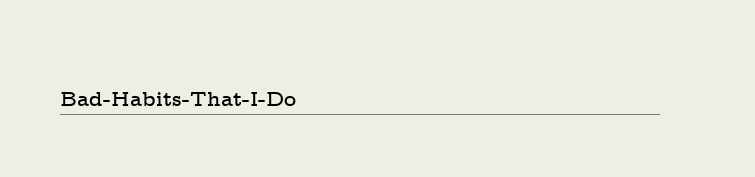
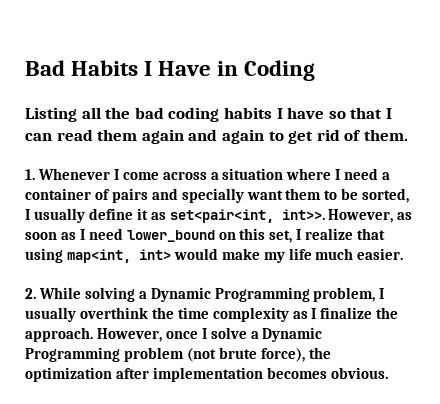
- Bad-Habits-That-I-Do
+ Bad Habits I Have in Coding
+ Listing all the bad coding habits I have so that I can read them again and again to get rid of them.
+ 1. Whenever I come across a situation where I need a container of pairs and specially want them to be sorted, I usually define it as set<pair<int, int>>. However, as soon as I need lower_bound on this set, I realize that using map<int, int> would make my life much easier.
+ 2. While solving a Dynamic Programming problem, I usually overthink the time complexity as I finalize the approach. However, once I solve a Dynamic Programming problem (not brute force), the optimization after implementation becomes obvious.

